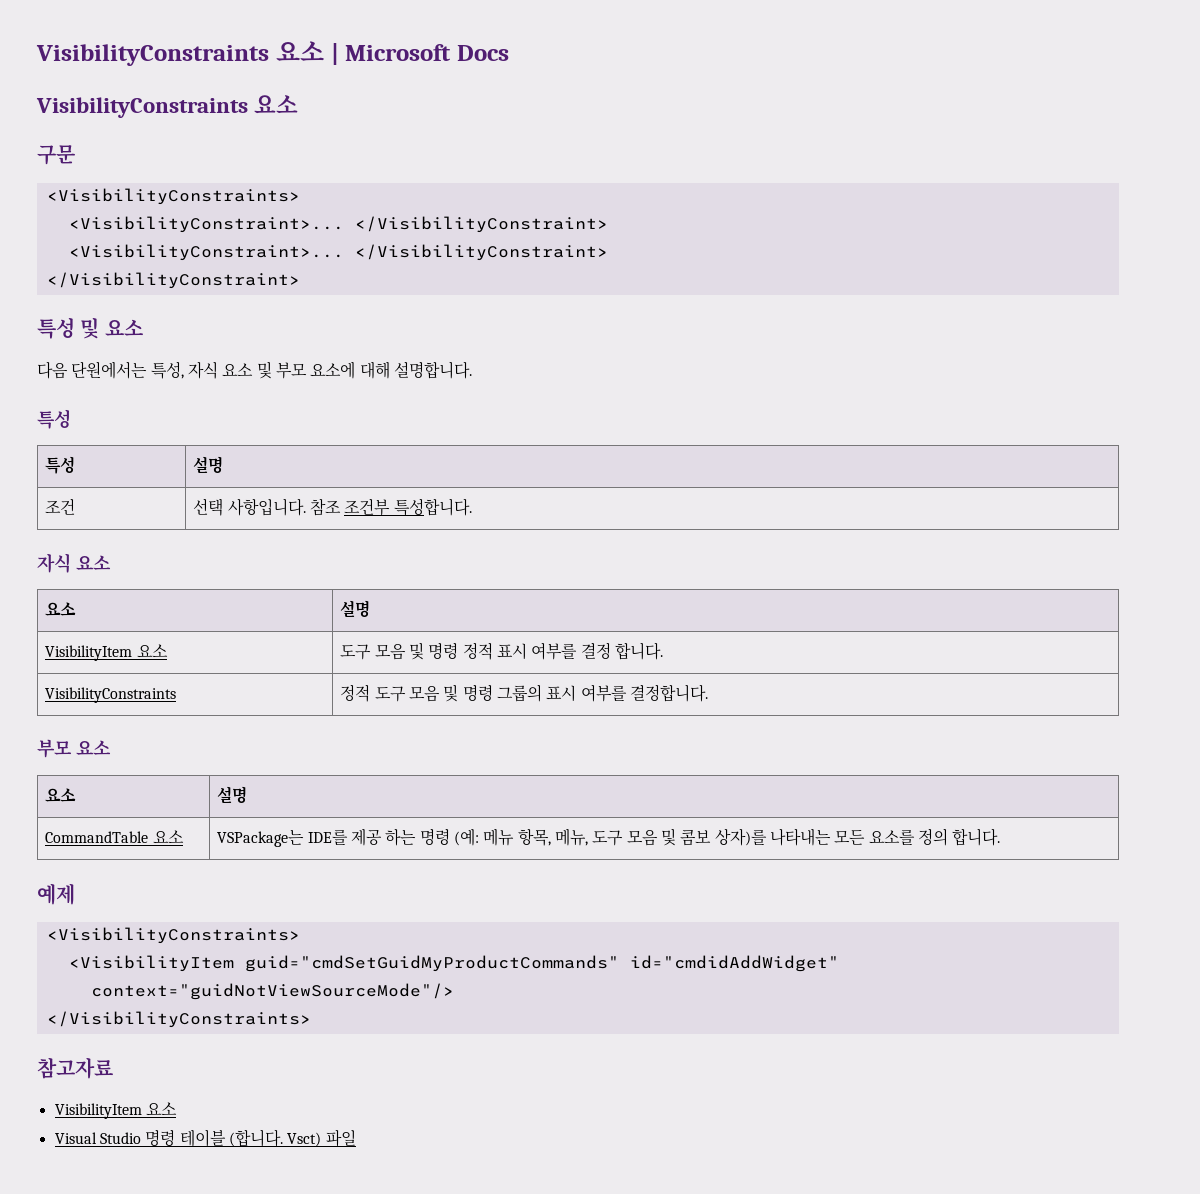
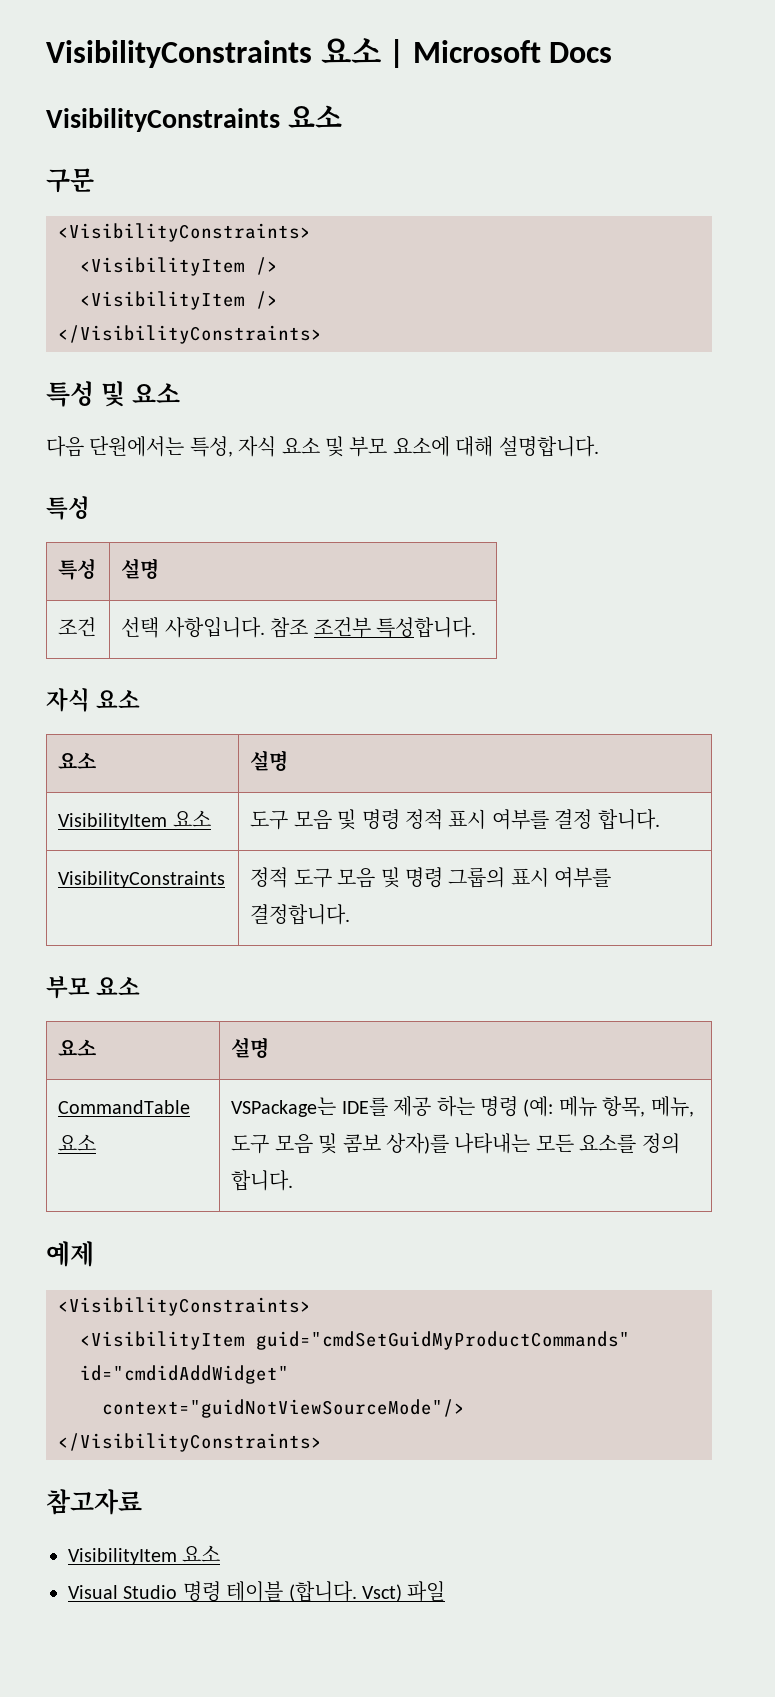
  구문
  <VisibilityConstraints>
- <VisibilityConstraint>... </VisibilityConstraint>
- <VisibilityConstraint>... </VisibilityConstraint>
- </VisibilityConstraint>
+ <VisibilityItem />
+ <VisibilityItem />
+ </VisibilityConstraints>

